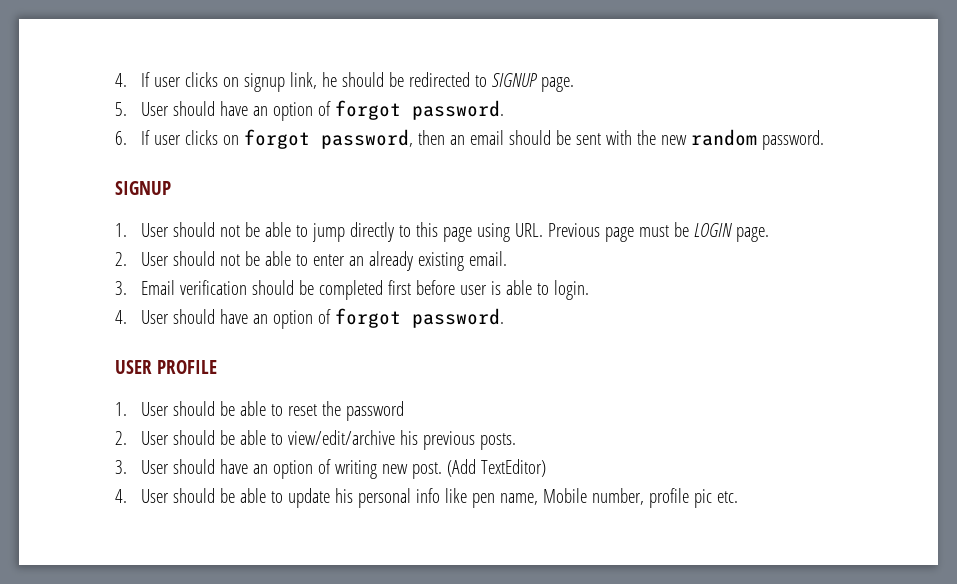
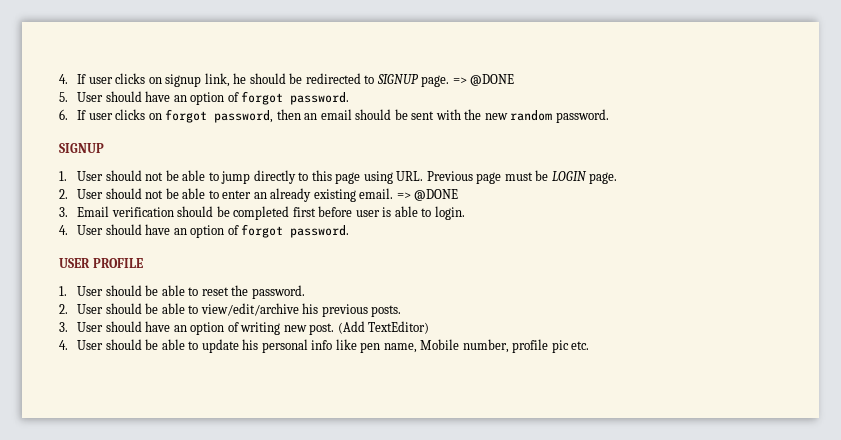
- 4. If user clicks on signup link, he should be redirected to SIGNUP page.
+ 4. If user clicks on signup link, he should be redirected to SIGNUP page. => @DONE
- 2. User should not be able to enter an already existing email.
+ 2. User should not be able to enter an already existing email. => @DONE
- 1. User should be able to reset the password
+ 1. User should be able to reset the password.

